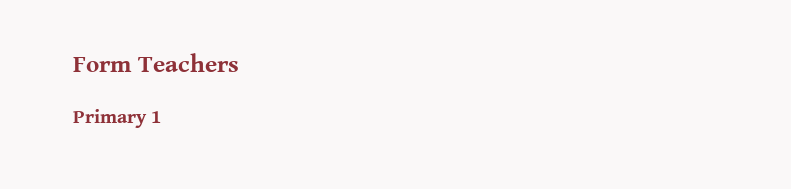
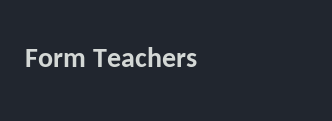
- Primary 1

